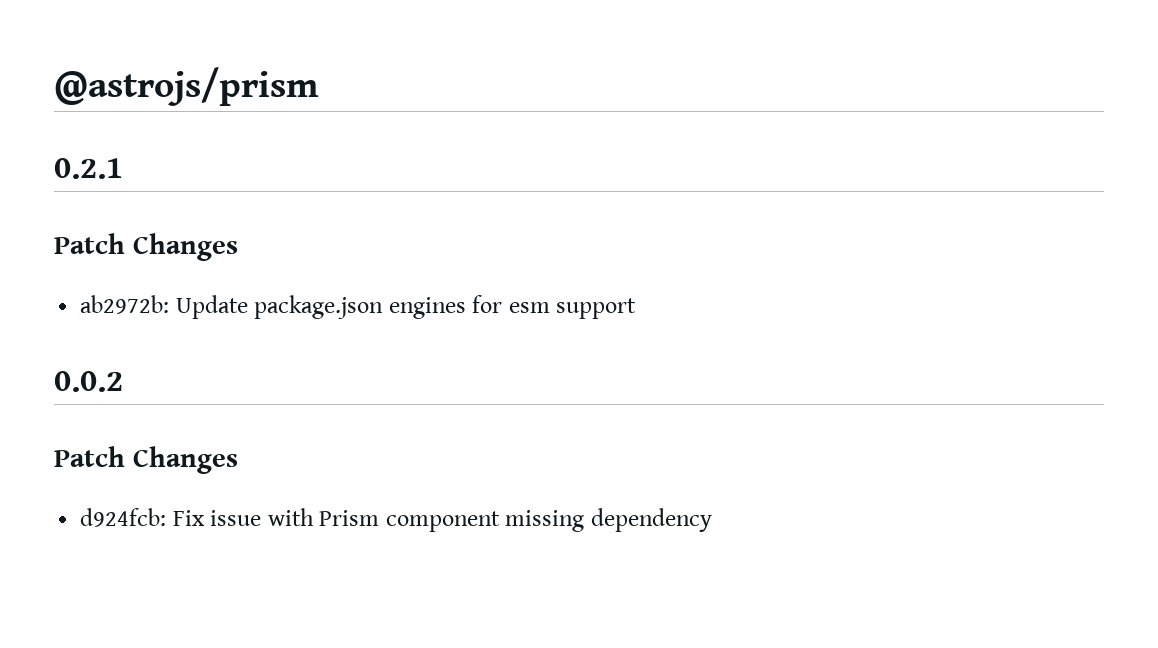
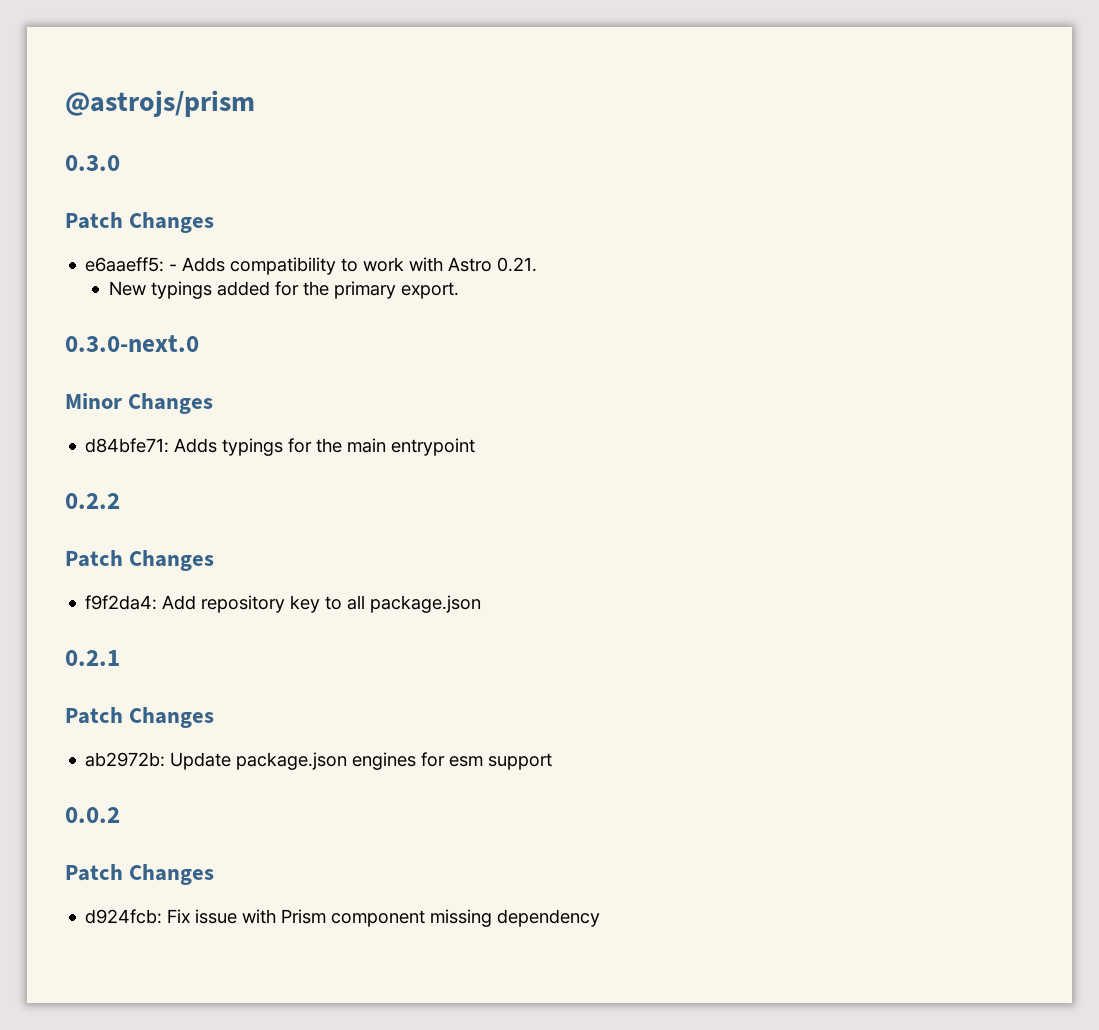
+ 0.3.0
+ Patch Changes
+ e6aaeff5: - Adds compatibility to work with Astro 0.21.
+ New typings added for the primary export.
+ 0.3.0-next.0
+ Minor Changes
+ d84bfe71: Adds typings for the main entrypoint
+ 0.2.2
+ Patch Changes
+ f9f2da4: Add repository key to all package.json

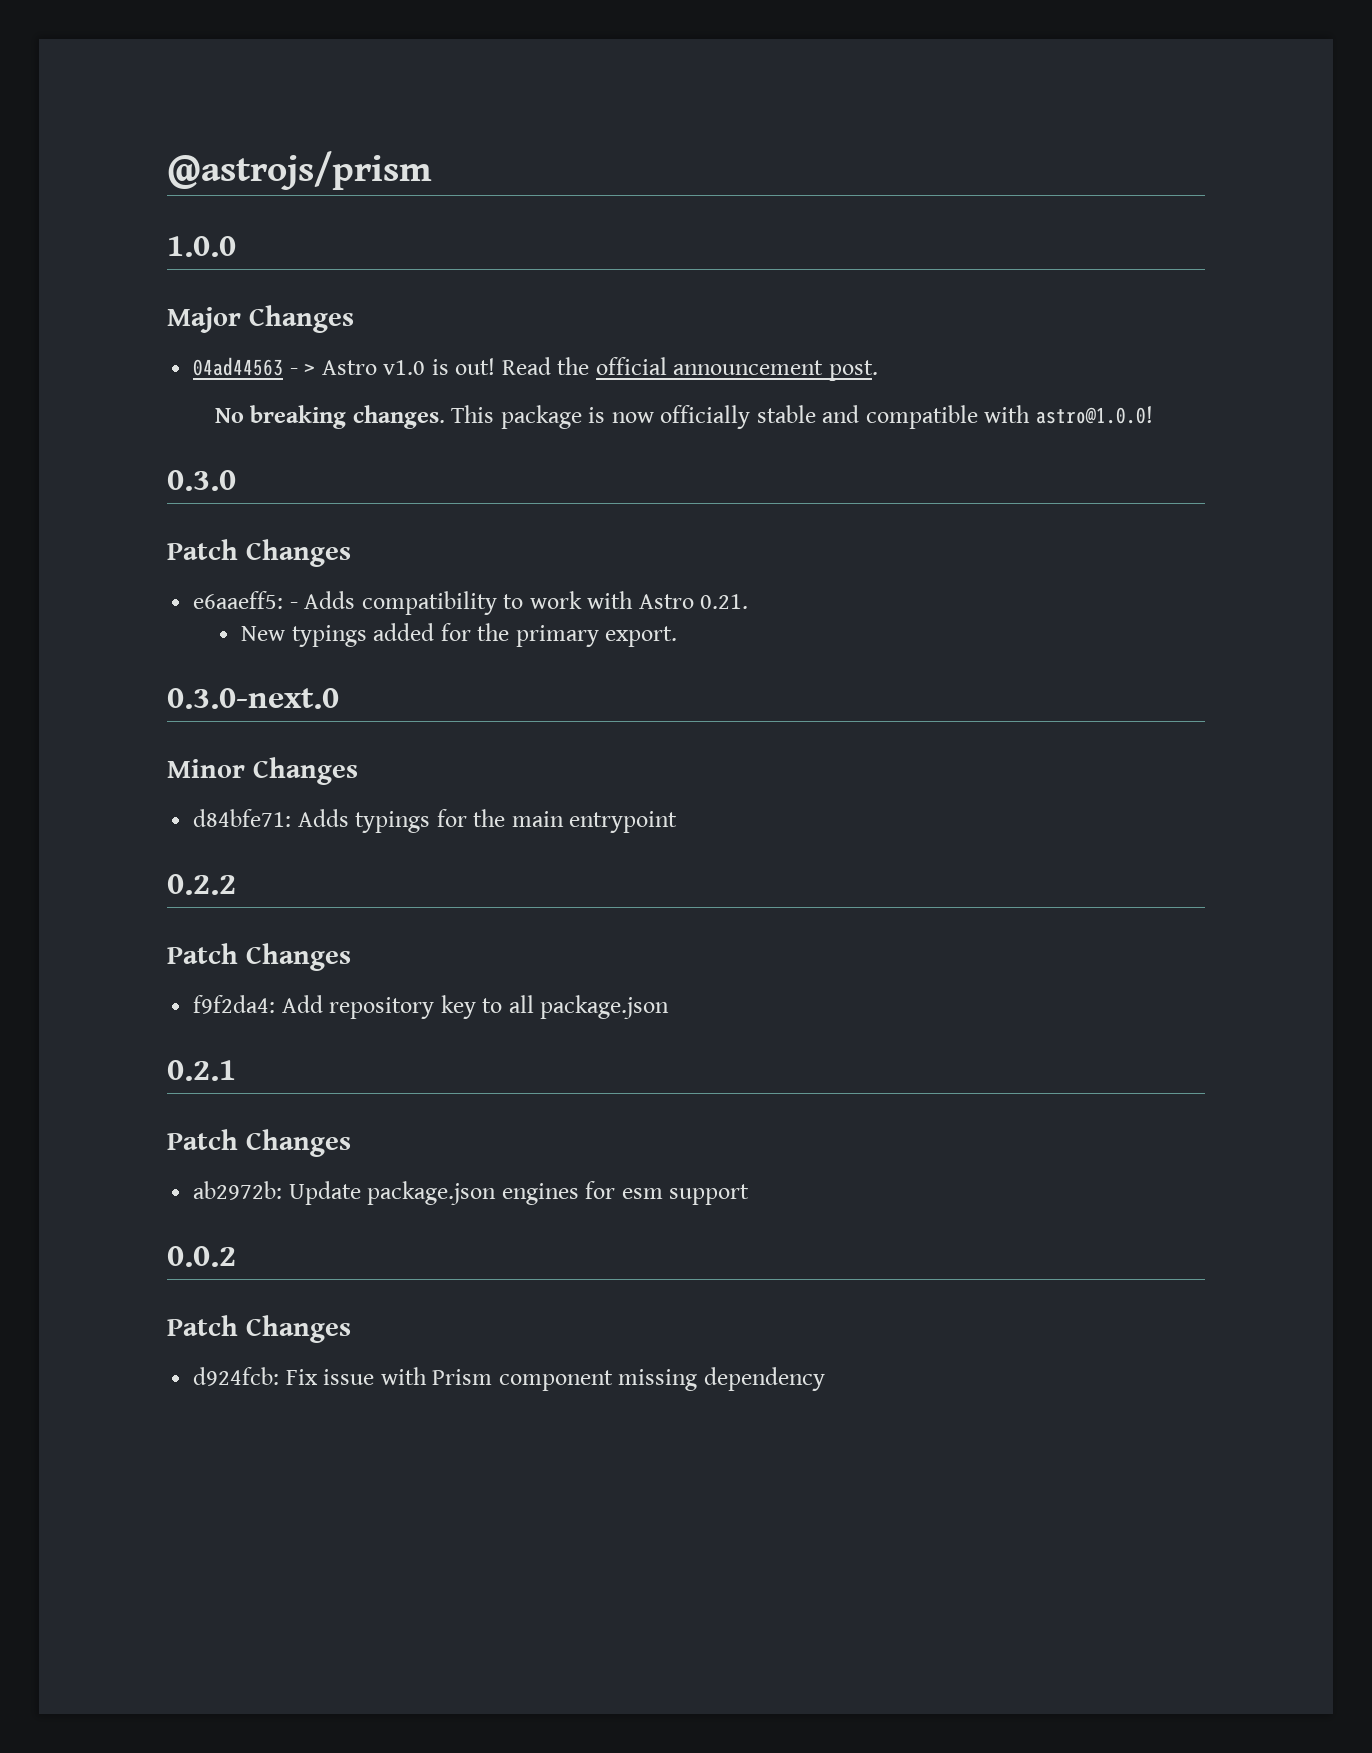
+ 1.0.0
+ Major Changes
+ 04ad44563 - > Astro v1.0 is out! Read the official announcement post.
+ No breaking changes. This package is now officially stable and compatible with astro@1.0.0!

